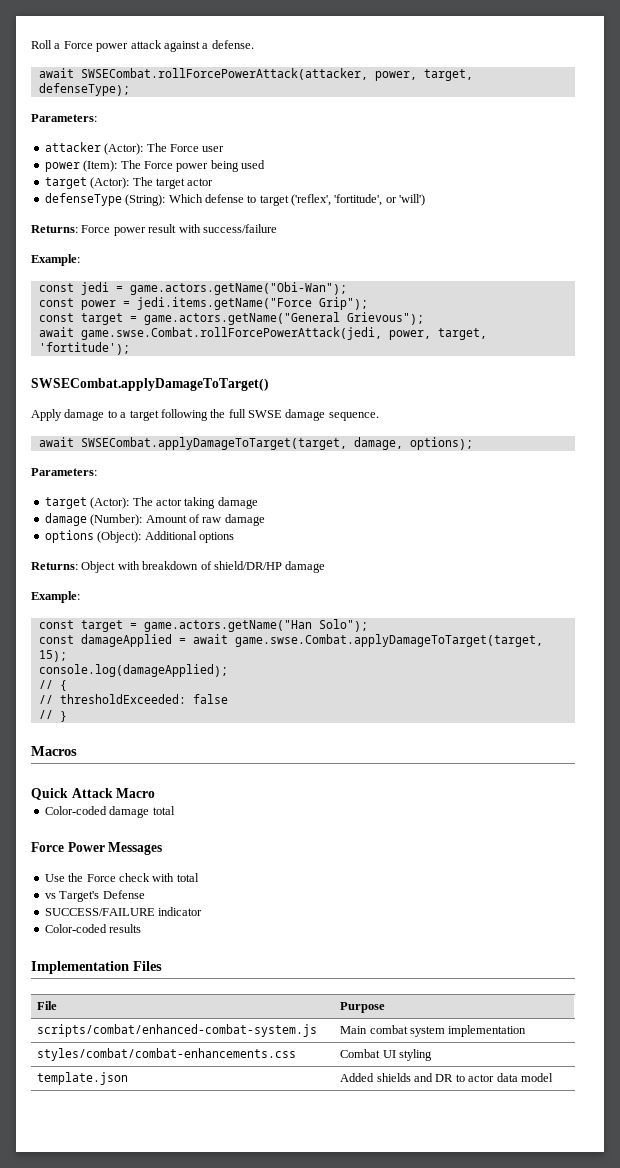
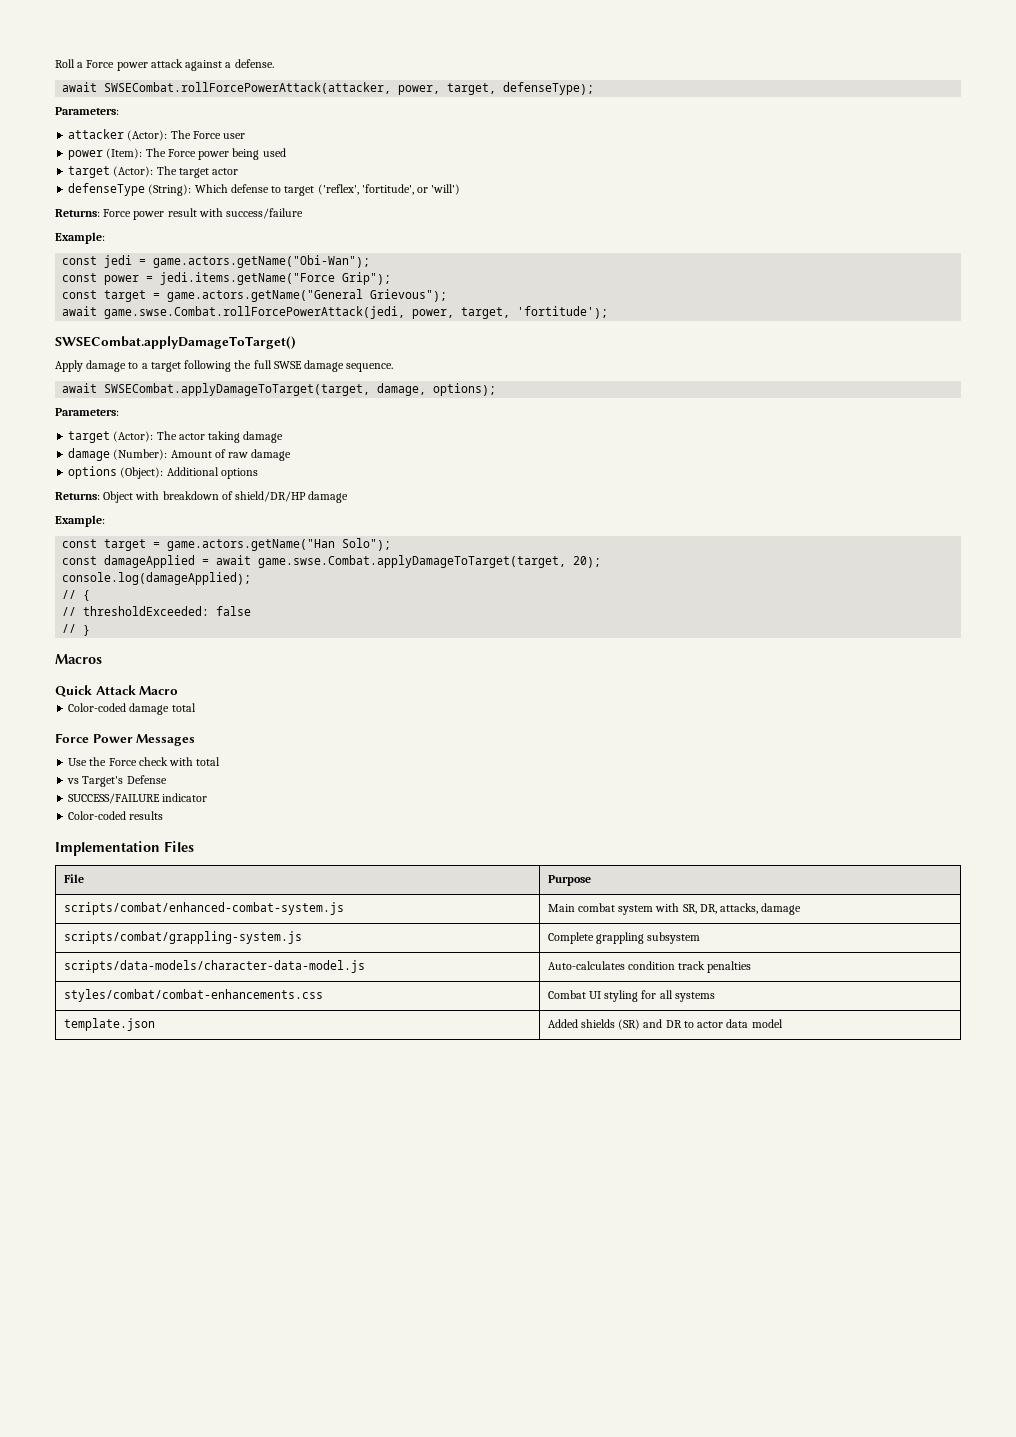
- const damageApplied = await game.swse.Combat.applyDamageToTarget(target, 15);
+ const damageApplied = await game.swse.Combat.applyDamageToTarget(target, 20);
- scripts/combat/enhanced-combat-system.js | Main combat system implementation
+ scripts/combat/enhanced-combat-system.js | Main combat system with SR, DR, attacks, damage
+ scripts/combat/grappling-system.js | Complete grappling subsystem
+ scripts/data-models/character-data-model.js | Auto-calculates condition track penalties
- styles/combat/combat-enhancements.css | Combat UI styling
+ styles/combat/combat-enhancements.css | Combat UI styling for all systems
- template.json | Added shields and DR to actor data model
+ template.json | Added shields (SR) and DR to actor data model

